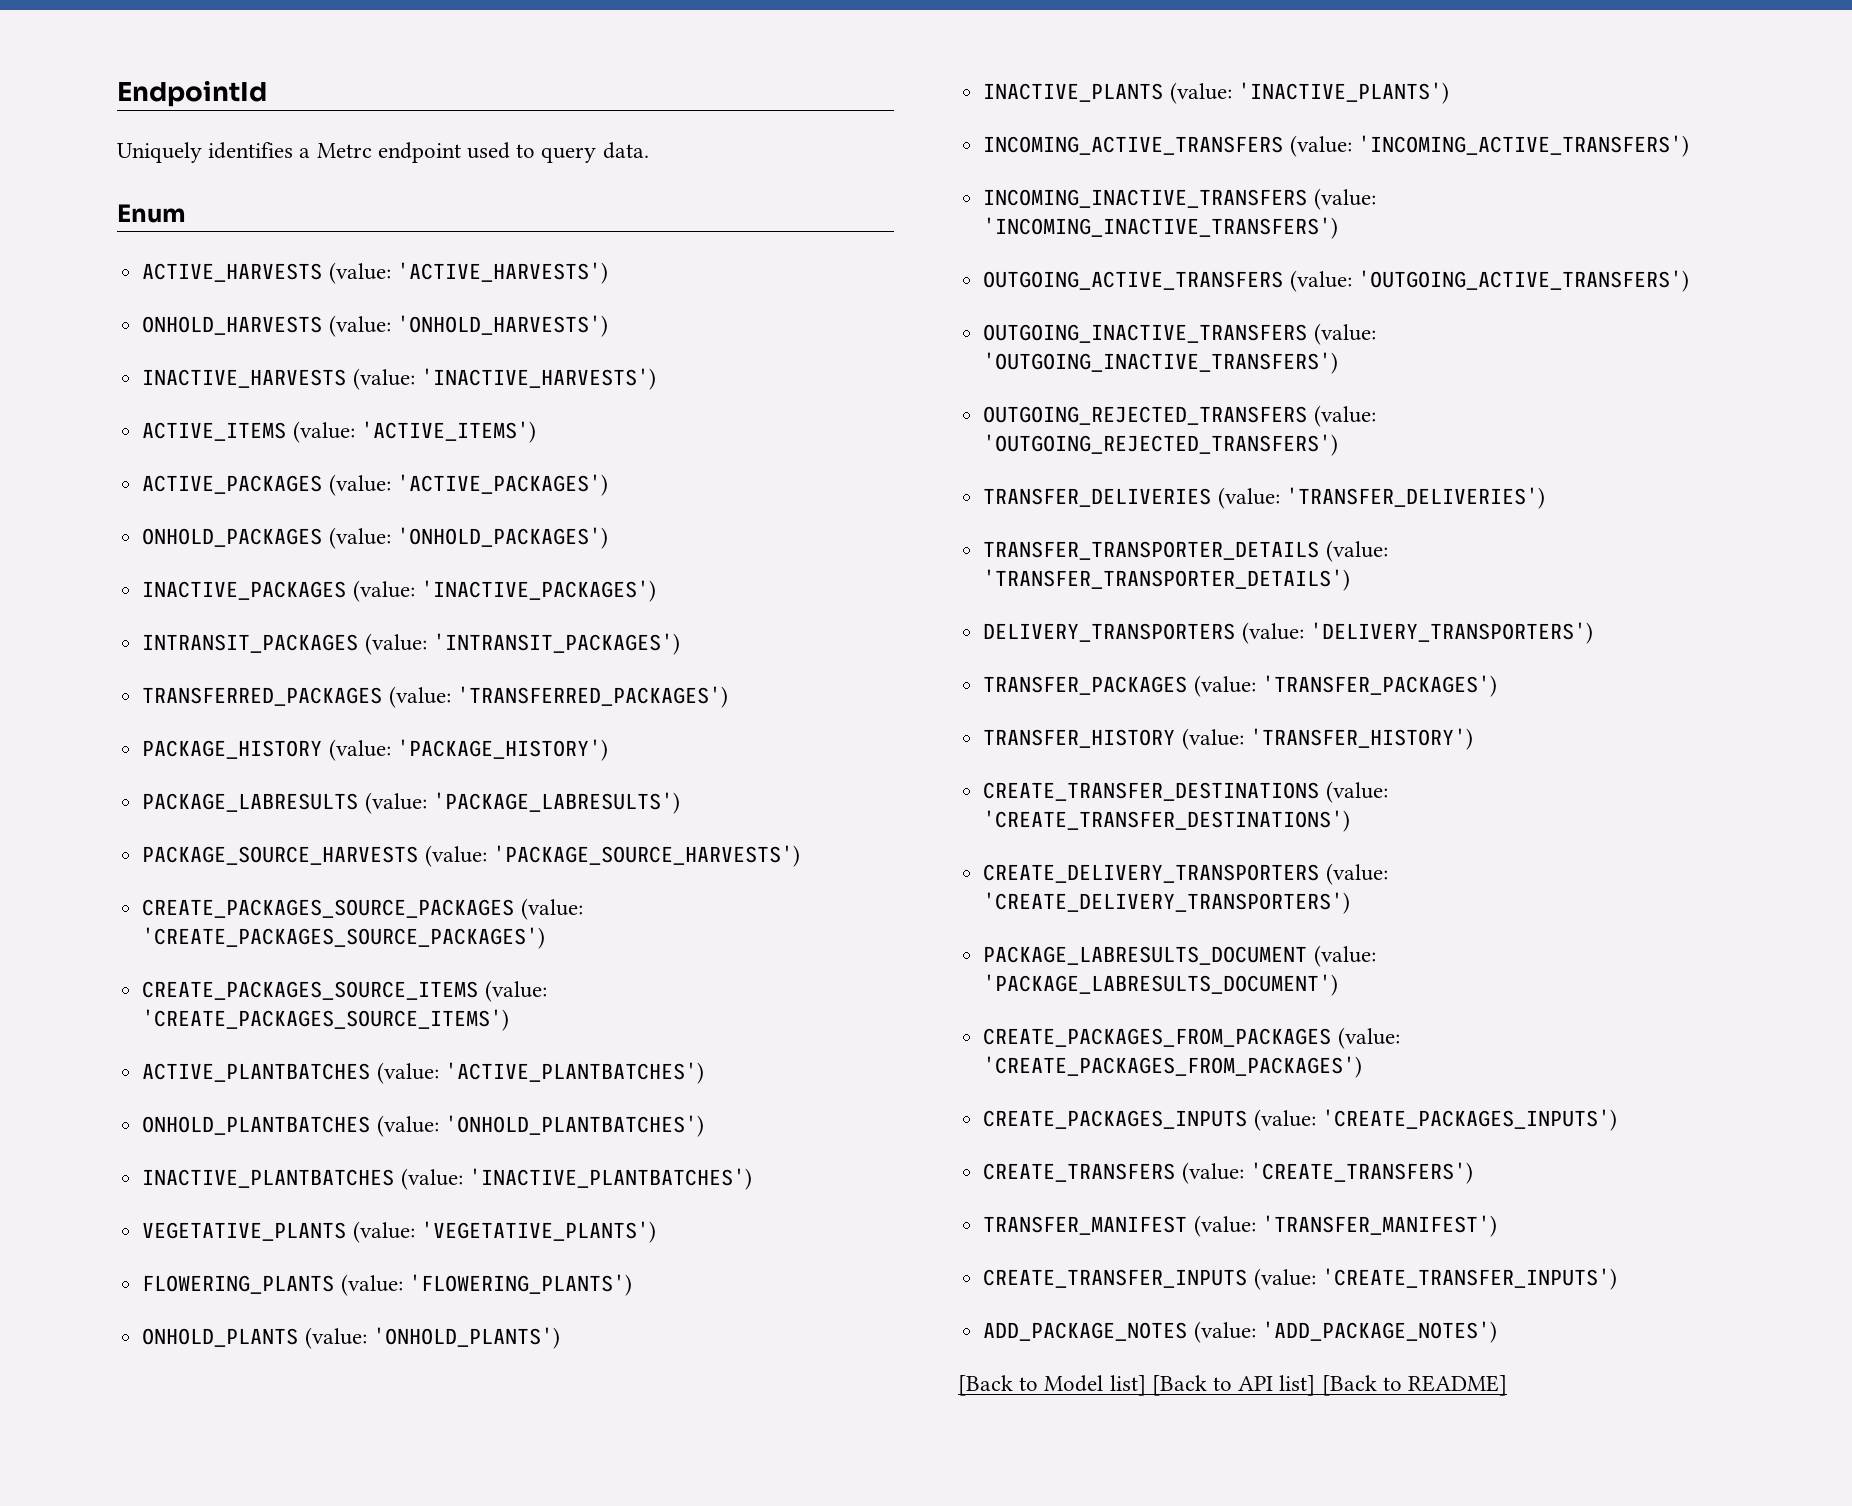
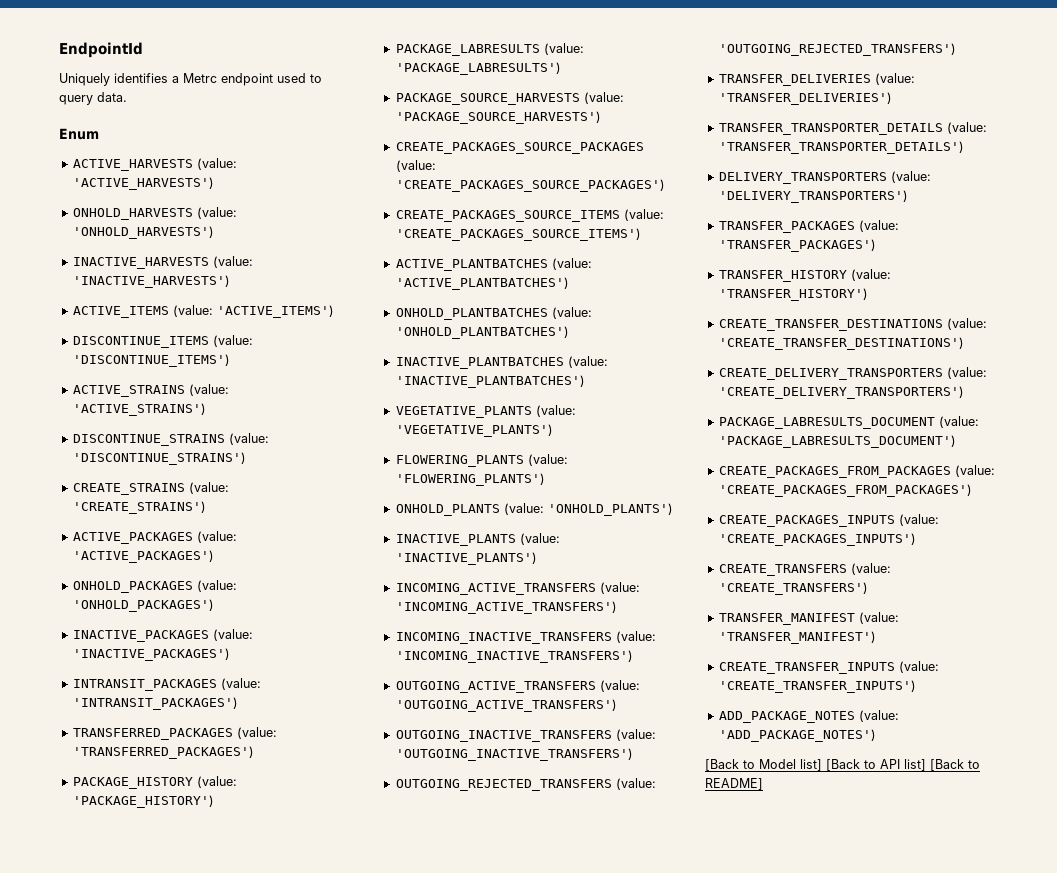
+ DISCONTINUE_ITEMS (value: 'DISCONTINUE_ITEMS')
+ ACTIVE_STRAINS (value: 'ACTIVE_STRAINS')
+ DISCONTINUE_STRAINS (value: 'DISCONTINUE_STRAINS')
+ CREATE_STRAINS (value: 'CREATE_STRAINS')

